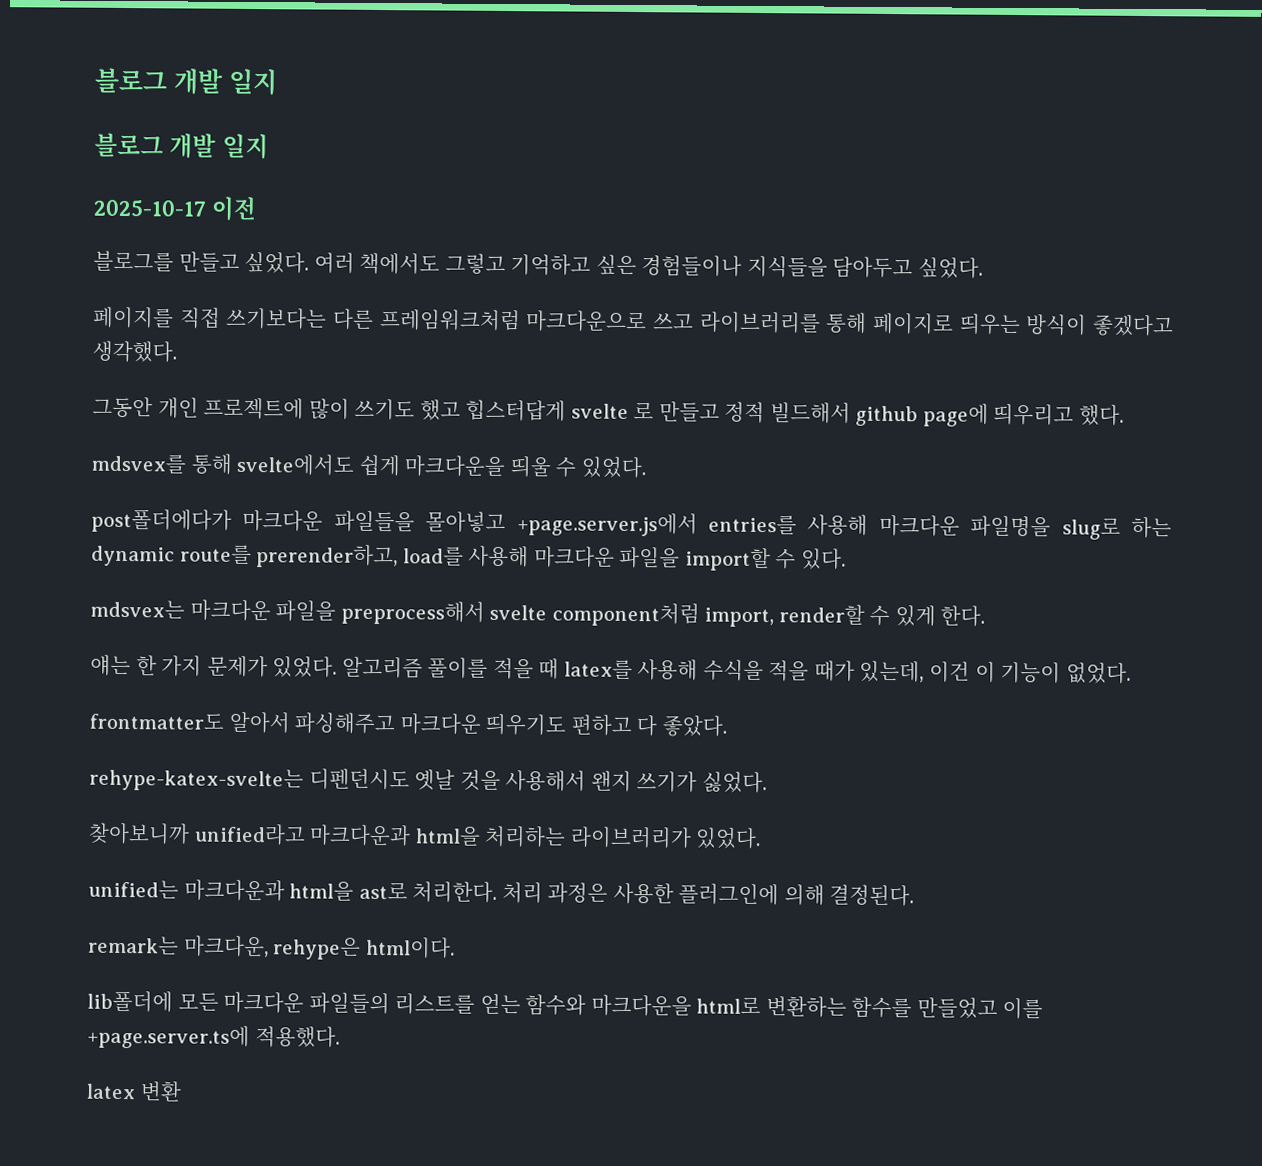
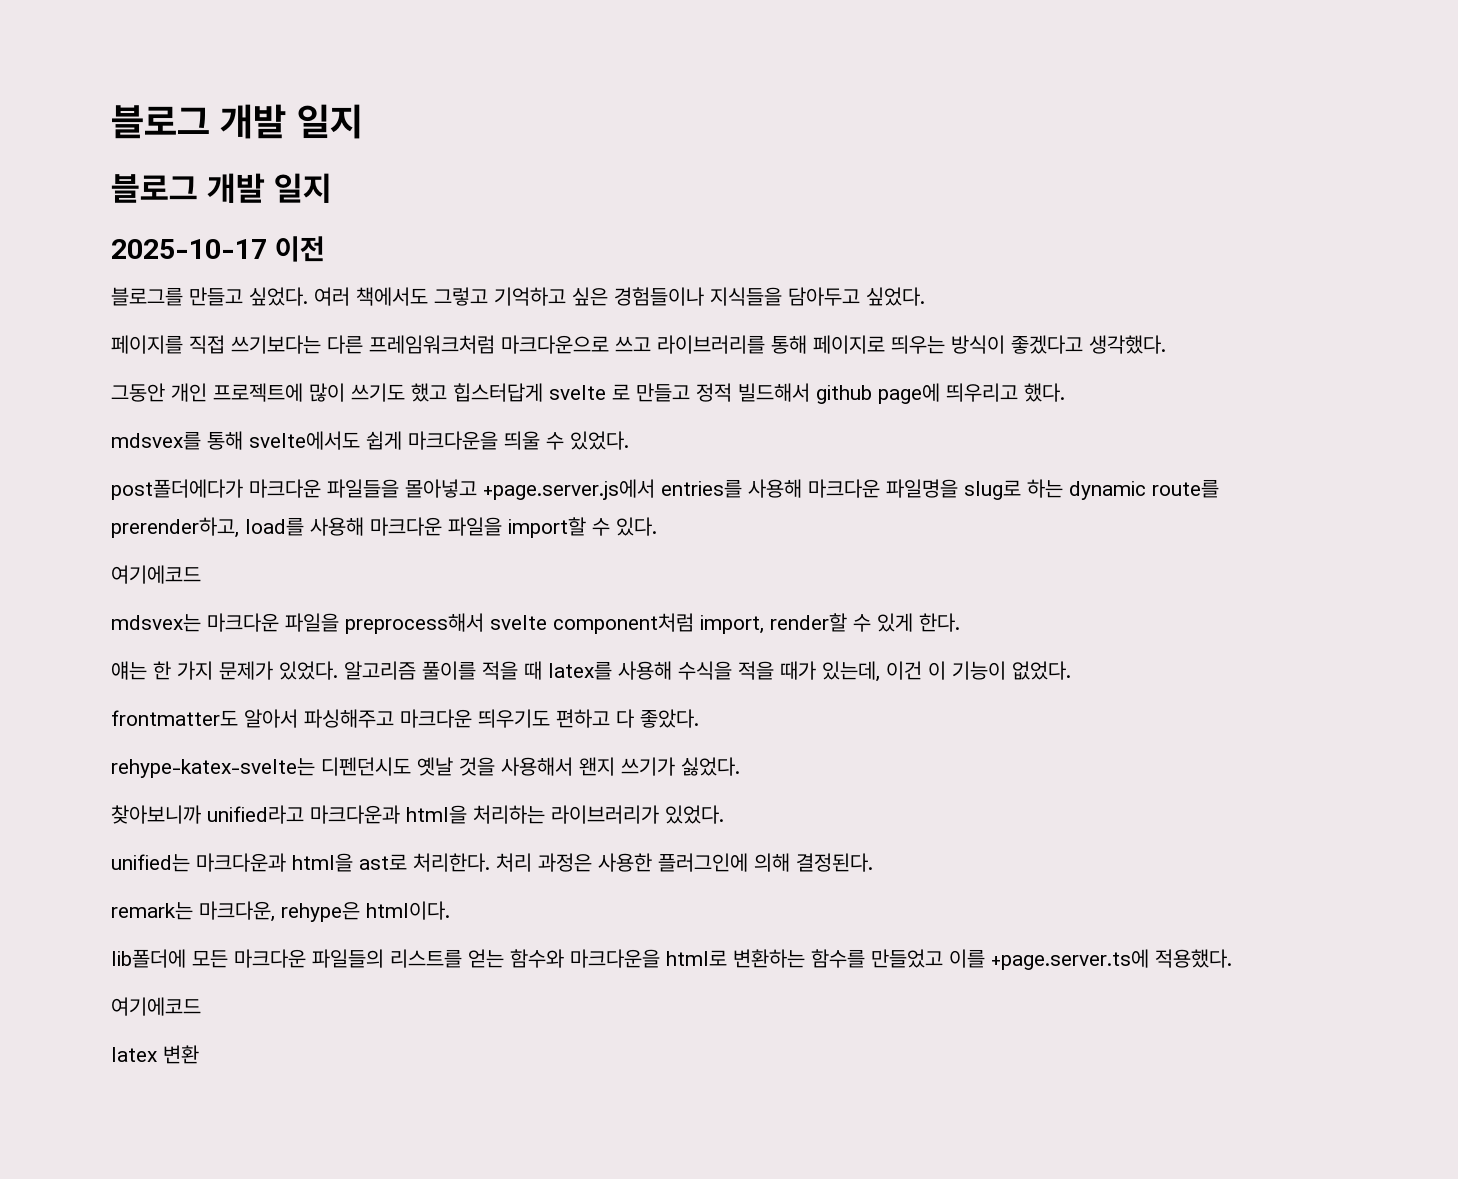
  post폴더에다가 마크다운 파일들을 몰아넣고 +page.server.js에서 entries를 사용해 마크다운 파일명을 slug로 하는 dynamic route를 prerender하고, load를 사용해 마크다운 파일을 import할 수 있다.
+ 여기에코드
  lib폴더에 모든 마크다운 파일들의 리스트를 얻는 함수와 마크다운을 html로 변환하는 함수를 만들었고 이를 +page.server.ts에 적용했다.
+ 여기에코드

